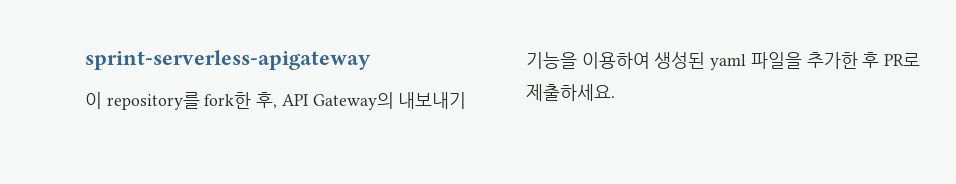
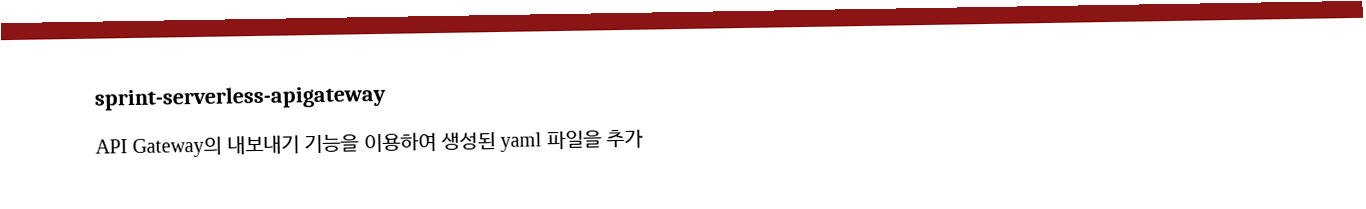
- 이 repository를 fork한 후, API Gateway의 내보내기 기능을 이용하여 생성된 yaml 파일을 추가한 후 PR로 제출하세요.
+ API Gateway의 내보내기 기능을 이용하여 생성된 yaml 파일을 추가

